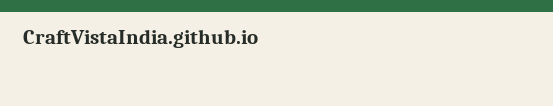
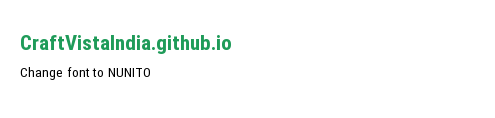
+ Change font to NUNITO

